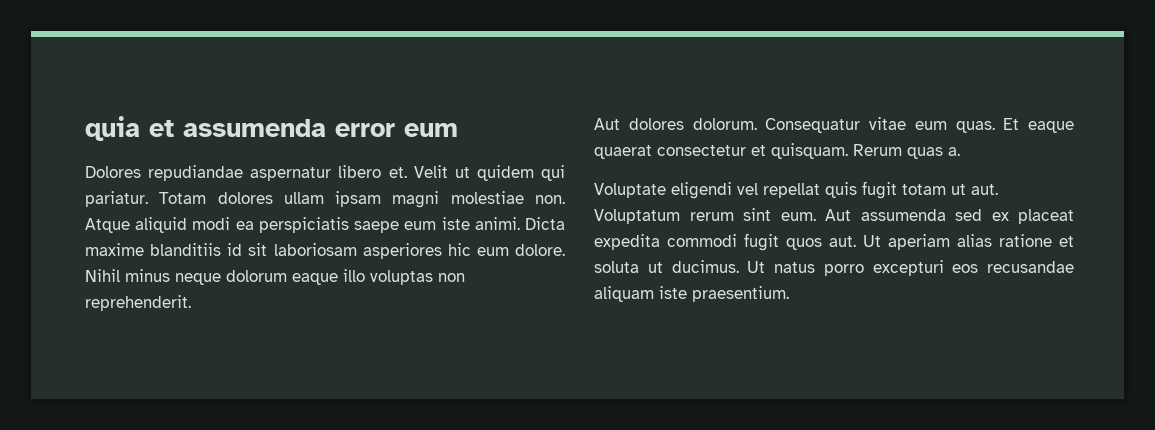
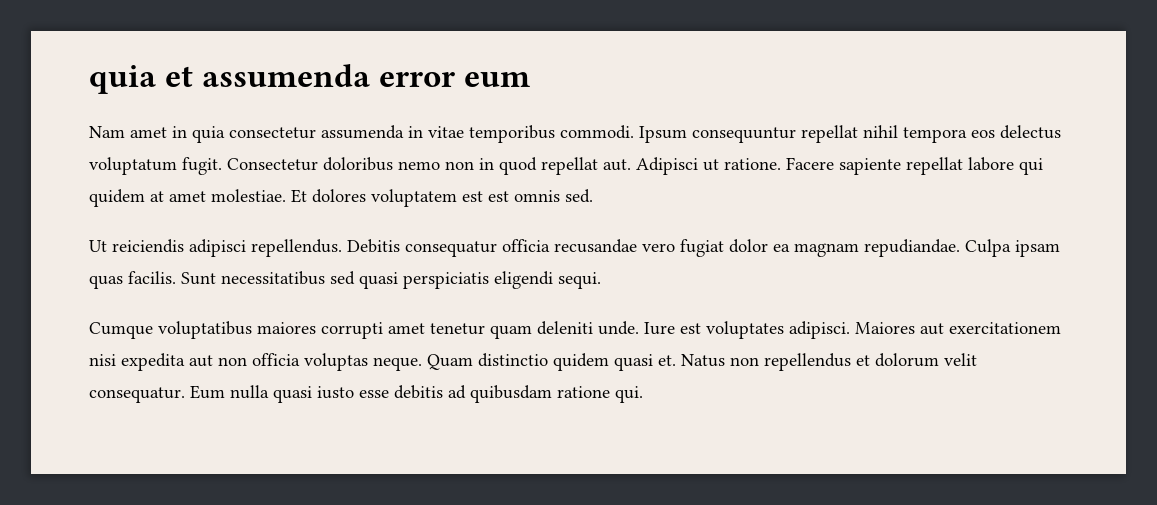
- Dolores repudiandae aspernatur libero et. Velit ut quidem qui pariatur. Totam dolores ullam ipsam magni molestiae non. Atque aliquid modi ea perspiciatis saepe eum iste animi. Dicta maxime blanditiis id sit laboriosam asperiores hic eum dolore. Nihil minus neque dolorum eaque illo voluptas non reprehenderit.
- Aut dolores dolorum. Consequatur vitae eum quas. Et eaque quaerat consectetur et quisquam. Rerum quas a.
- Voluptate eligendi vel repellat quis fugit totam ut aut. Voluptatum rerum sint eum. Aut assumenda sed ex placeat expedita commodi fugit quos aut. Ut aperiam alias ratione et soluta ut ducimus. Ut natus porro excepturi eos recusandae aliquam iste praesentium.
+ Nam amet in quia consectetur assumenda in vitae temporibus commodi. Ipsum consequuntur repellat nihil tempora eos delectus voluptatum fugit. Consectetur doloribus nemo non in quod repellat aut. Adipisci ut ratione. Facere sapiente repellat labore qui quidem at amet molestiae. Et dolores voluptatem est est omnis sed.
+ Ut reiciendis adipisci repellendus. Debitis consequatur officia recusandae vero fugiat dolor ea magnam repudiandae. Culpa ipsam quas facilis. Sunt necessitatibus sed quasi perspiciatis eligendi sequi.
+ Cumque voluptatibus maiores corrupti amet tenetur quam deleniti unde. Iure est voluptates adipisci. Maiores aut exercitationem nisi expedita aut non officia voluptas neque. Quam distinctio quidem quasi et. Natus non repellendus et dolorum velit consequatur. Eum nulla quasi iusto esse debitis ad quibusdam ratione qui.

